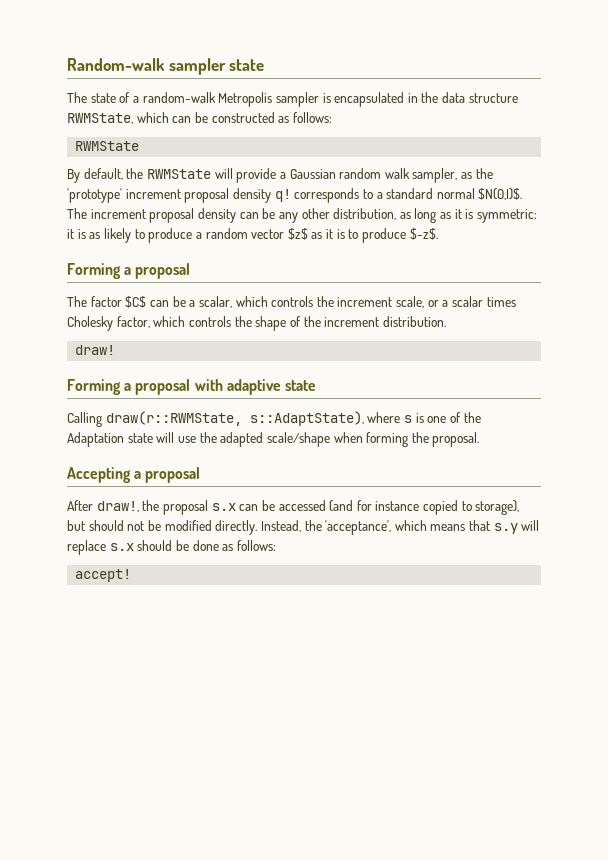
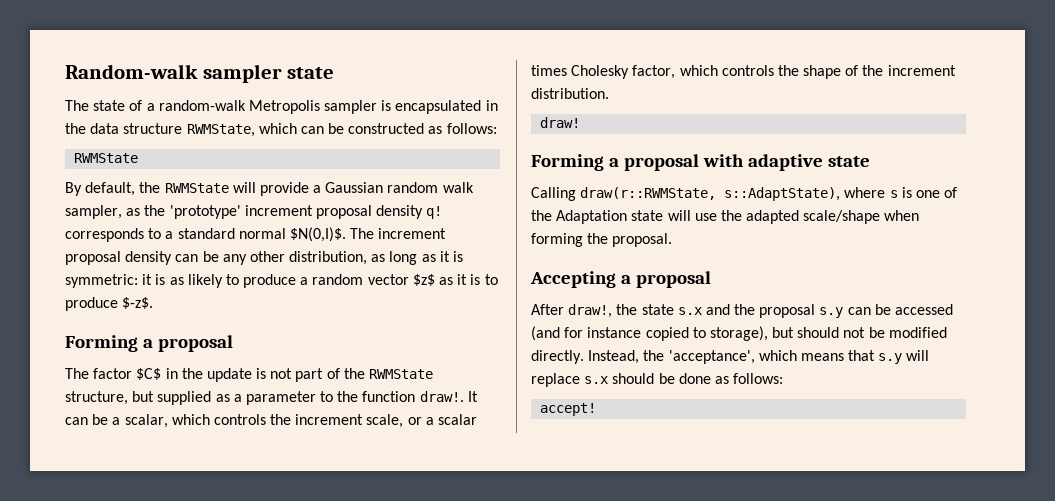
- The factor $C$ can be a scalar, which controls the increment scale, or a scalar times Cholesky factor, which controls the shape of the increment distribution.
+ The factor $C$ in the update is not part of the RWMState structure, but supplied as a parameter to the function draw!. It can be a scalar, which controls the increment scale, or a scalar times Cholesky factor, which controls the shape of the increment distribution.
- After draw!, the proposal s.x can be accessed (and for instance copied to storage), but should not be modified directly.
+ After draw!, the state s.x and the proposal s.y can be accessed (and for instance copied to storage), but should not be modified directly.

